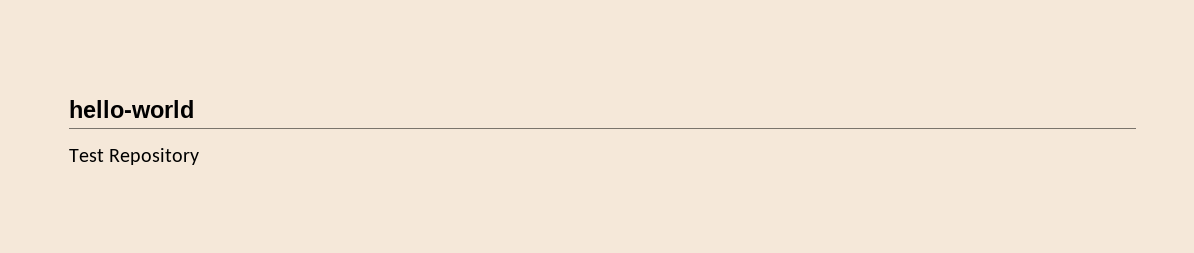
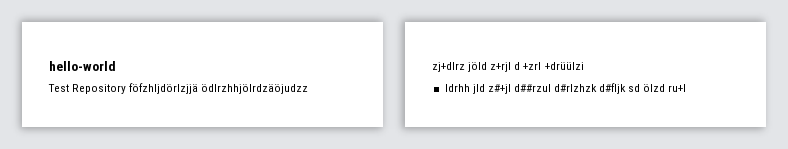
- Test Repository
+ Test Repository föfzhljdörlzjjä ödlrzhhjölrdzäöjudzz zj+dlrz jöld z+rjl d +zrl +drüülzi
+ ldrhh jld z#+jl d##rzul d#rlzhzk d#fljk sd ölzd ru+l

